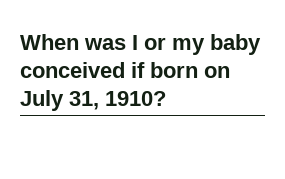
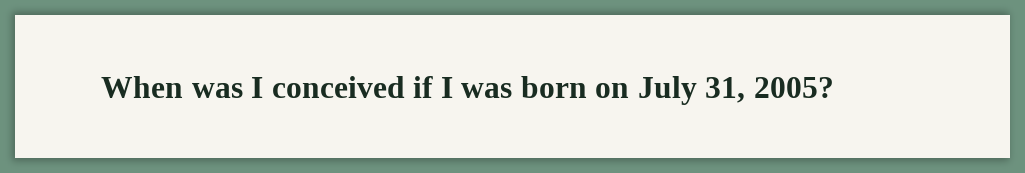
- When was I or my baby conceived if born on July 31, 1910?
+ When was I conceived if I was born on July 31, 2005?

